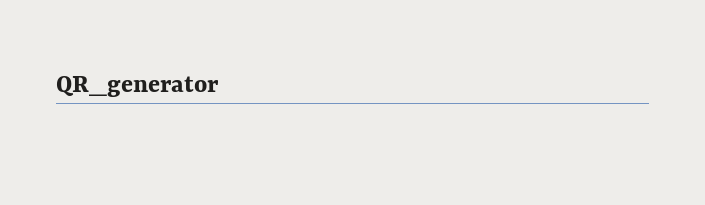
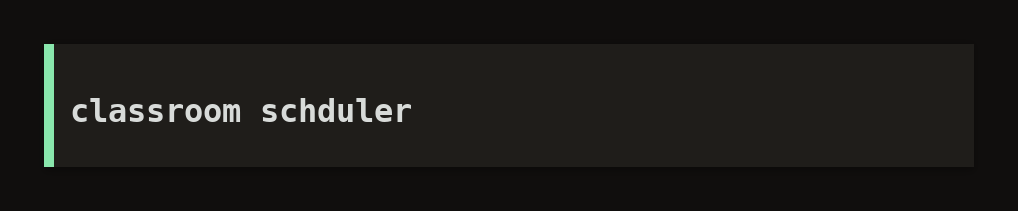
- QR_generator
+ classroom schduler

